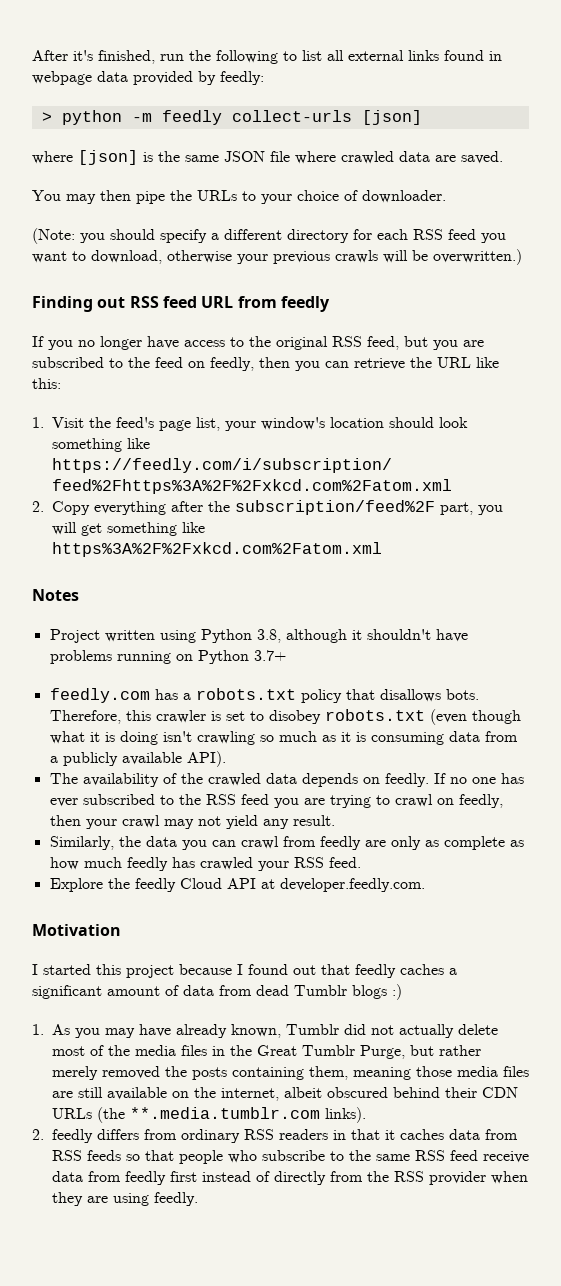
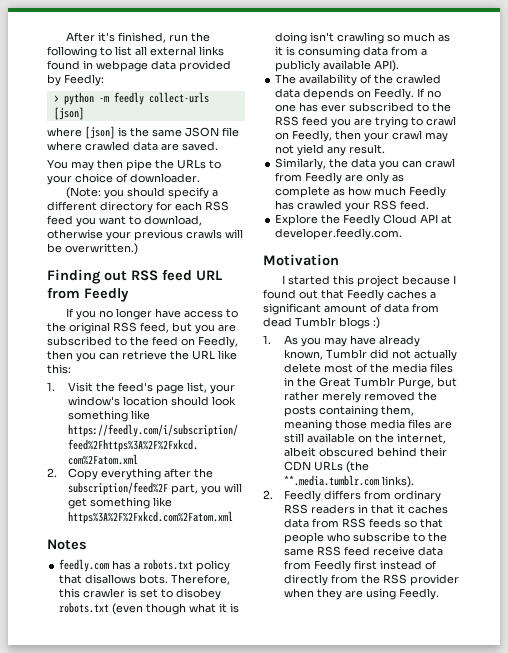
- After it's finished, run the following to list all external links found in webpage data provided by feedly:
+ After it's finished, run the following to list all external links found in webpage data provided by Feedly:
- Finding out RSS feed URL from feedly
+ Finding out RSS feed URL from Feedly
- If you no longer have access to the original RSS feed, but you are subscribed to the feed on feedly, then you can retrieve the URL like this:
+ If you no longer have access to the original RSS feed, but you are subscribed to the feed on Feedly, then you can retrieve the URL like this:
- Project written using Python 3.8, although it shouldn't have problems running on Python 3.7+
- The availability of the crawled data depends on feedly.
+ The availability of the crawled data depends on Feedly.
- If no one has ever subscribed to the RSS feed you are trying to crawl on feedly, then your crawl may not yield any result.
+ If no one has ever subscribed to the RSS feed you are trying to crawl on Feedly, then your crawl may not yield any result.
- Similarly, the data you can crawl from feedly are only as complete as how much feedly has crawled your RSS feed.
+ Similarly, the data you can crawl from Feedly are only as complete as how much Feedly has crawled your RSS feed.
- Explore the feedly Cloud API at developer.feedly.com.
+ Explore the Feedly Cloud API at developer.feedly.com.
- I started this project because I found out that feedly caches a significant amount of data from dead Tumblr blogs :)
+ I started this project because I found out that Feedly caches a significant amount of data from dead Tumblr blogs :)
- 2. feedly differs from ordinary RSS readers in that it caches data from RSS feeds so that people who subscribe to the same RSS feed receive data from feedly first instead of directly from the RSS provider when they are using feedly.
+ 2. Feedly differs from ordinary RSS readers in that it caches data from RSS feeds so that people who subscribe to the same RSS feed receive data from Feedly first instead of directly from the RSS provider when they are using Feedly.

